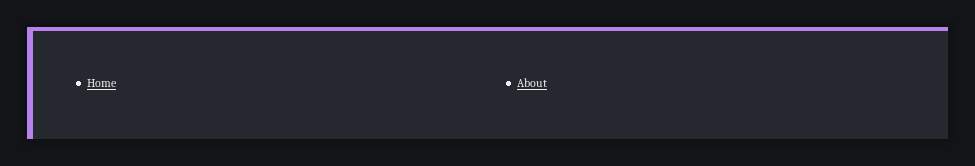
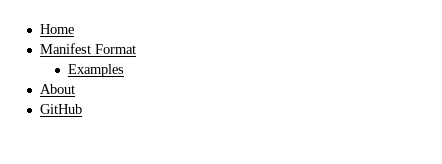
+ Manifest Format
+ Examples
+ GitHub

